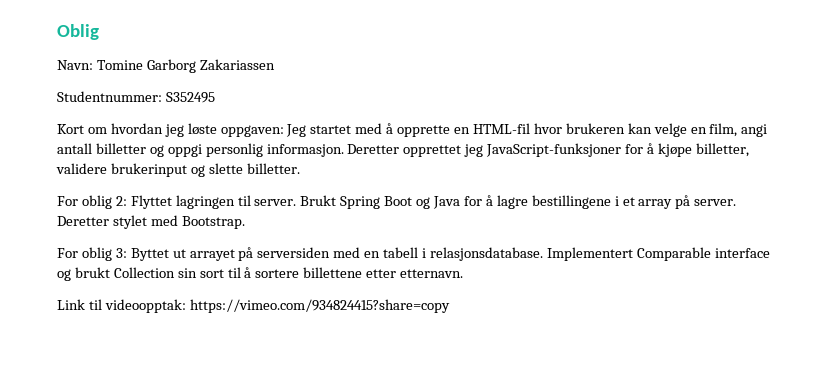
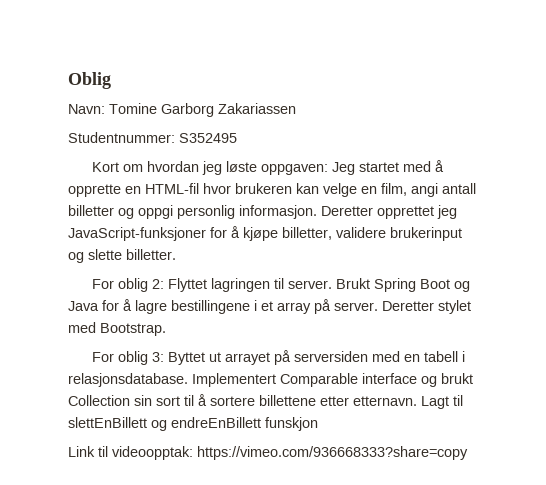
+ Lagt til slettEnBillett og endreEnBillett funskjon
- Link til videoopptak: https://vimeo.com/934824415?share=copy
+ Link til videoopptak: https://vimeo.com/936668333?share=copy

